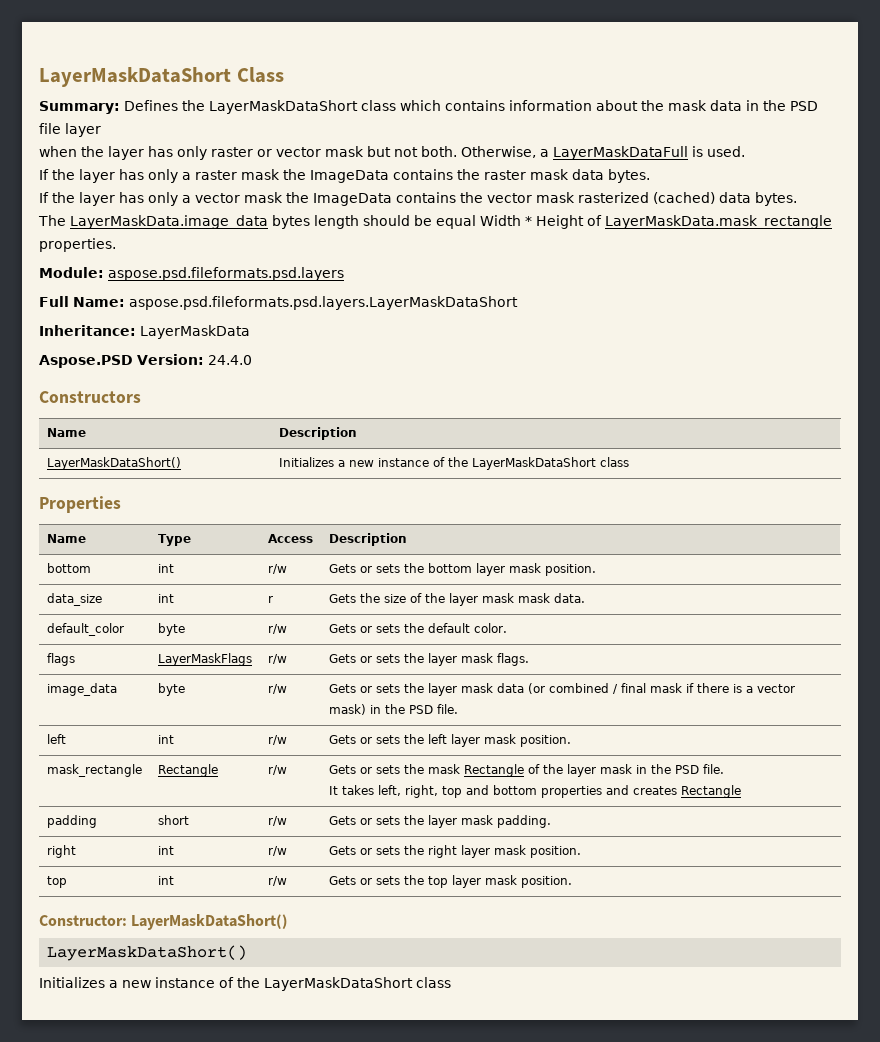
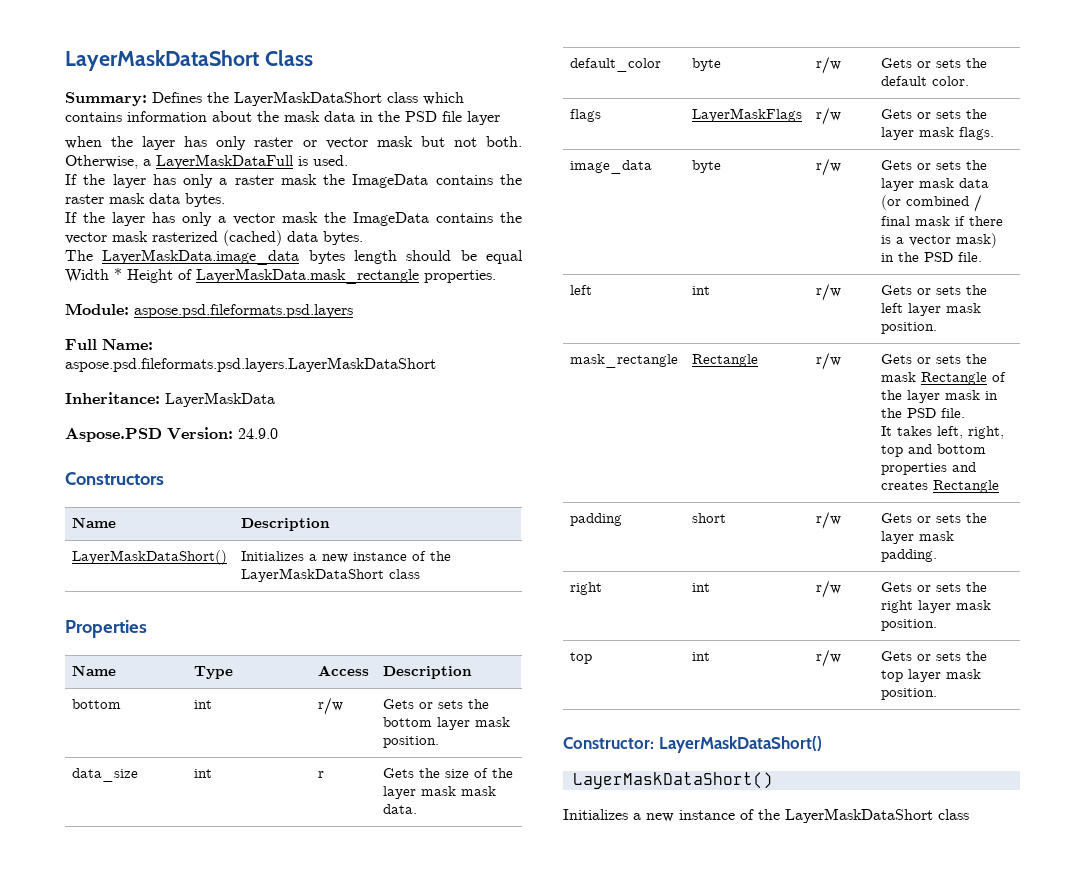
- Aspose.PSD Version: 24.4.0
+ Aspose.PSD Version: 24.9.0

